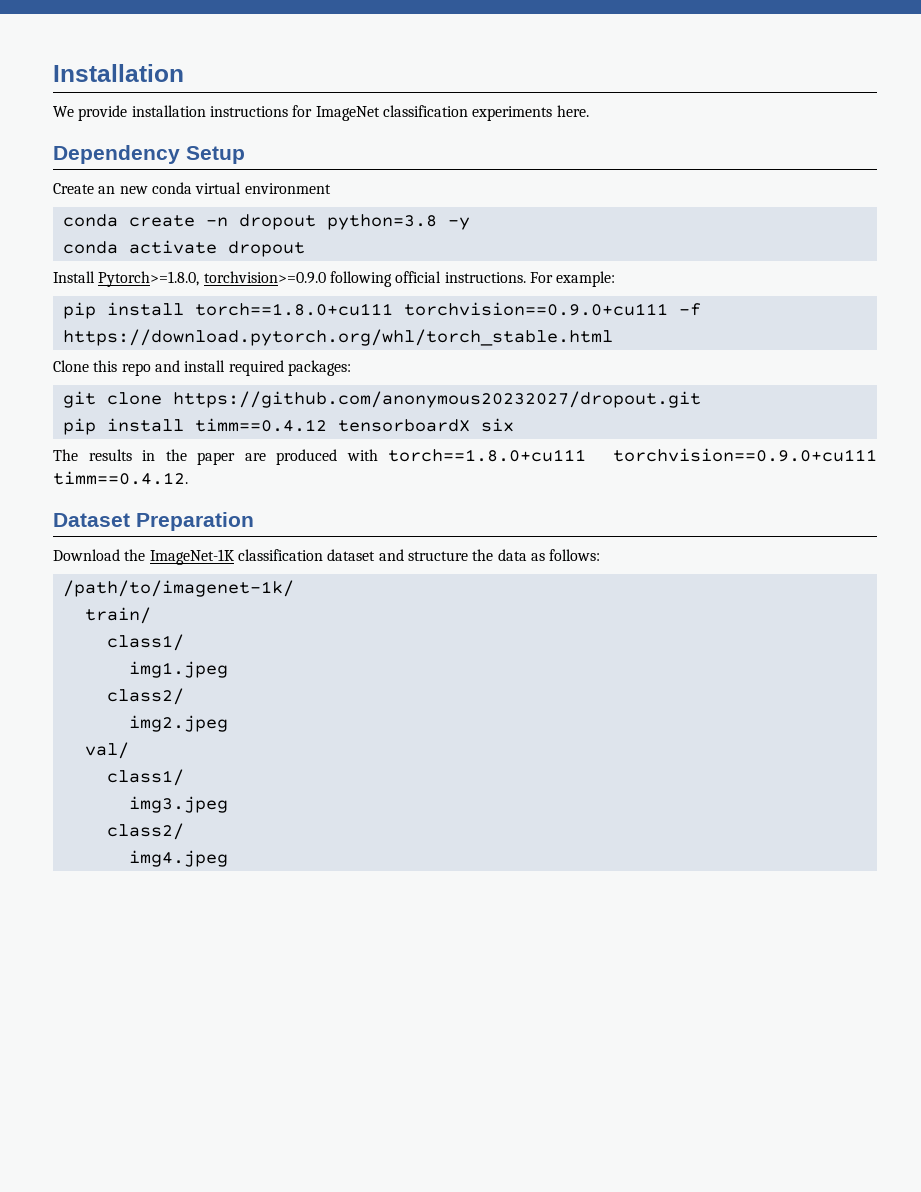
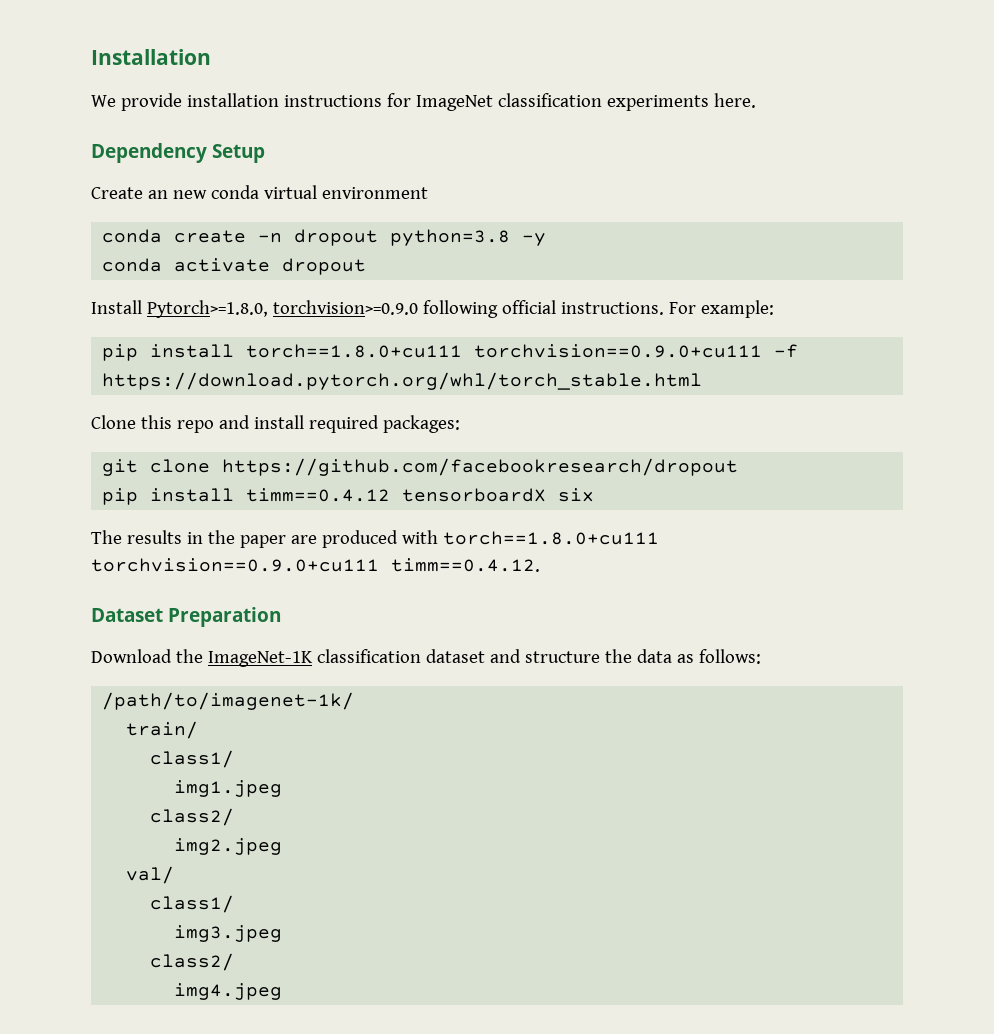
- git clone https://github.com/anonymous20232027/dropout.git
+ git clone https://github.com/facebookresearch/dropout

